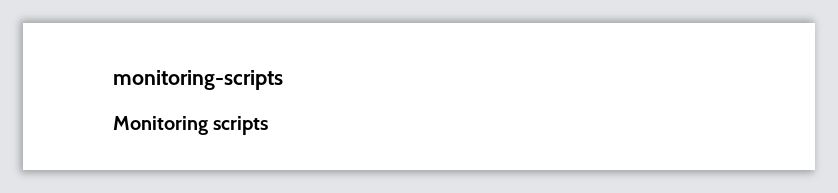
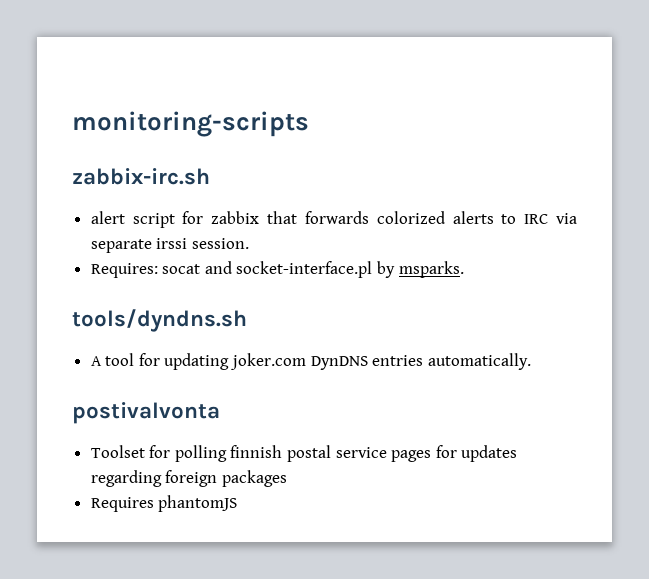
- Monitoring scripts
+ zabbix-irc.sh
+ alert script for zabbix that forwards colorized alerts to IRC via separate irssi session.
+ Requires: socat and socket-interface.pl by msparks.
+ tools/dyndns.sh
+ A tool for updating joker.com DynDNS entries automatically.
+ postivalvonta
+ Toolset for polling finnish postal service pages for updates regarding foreign packages
+ Requires phantomJS

